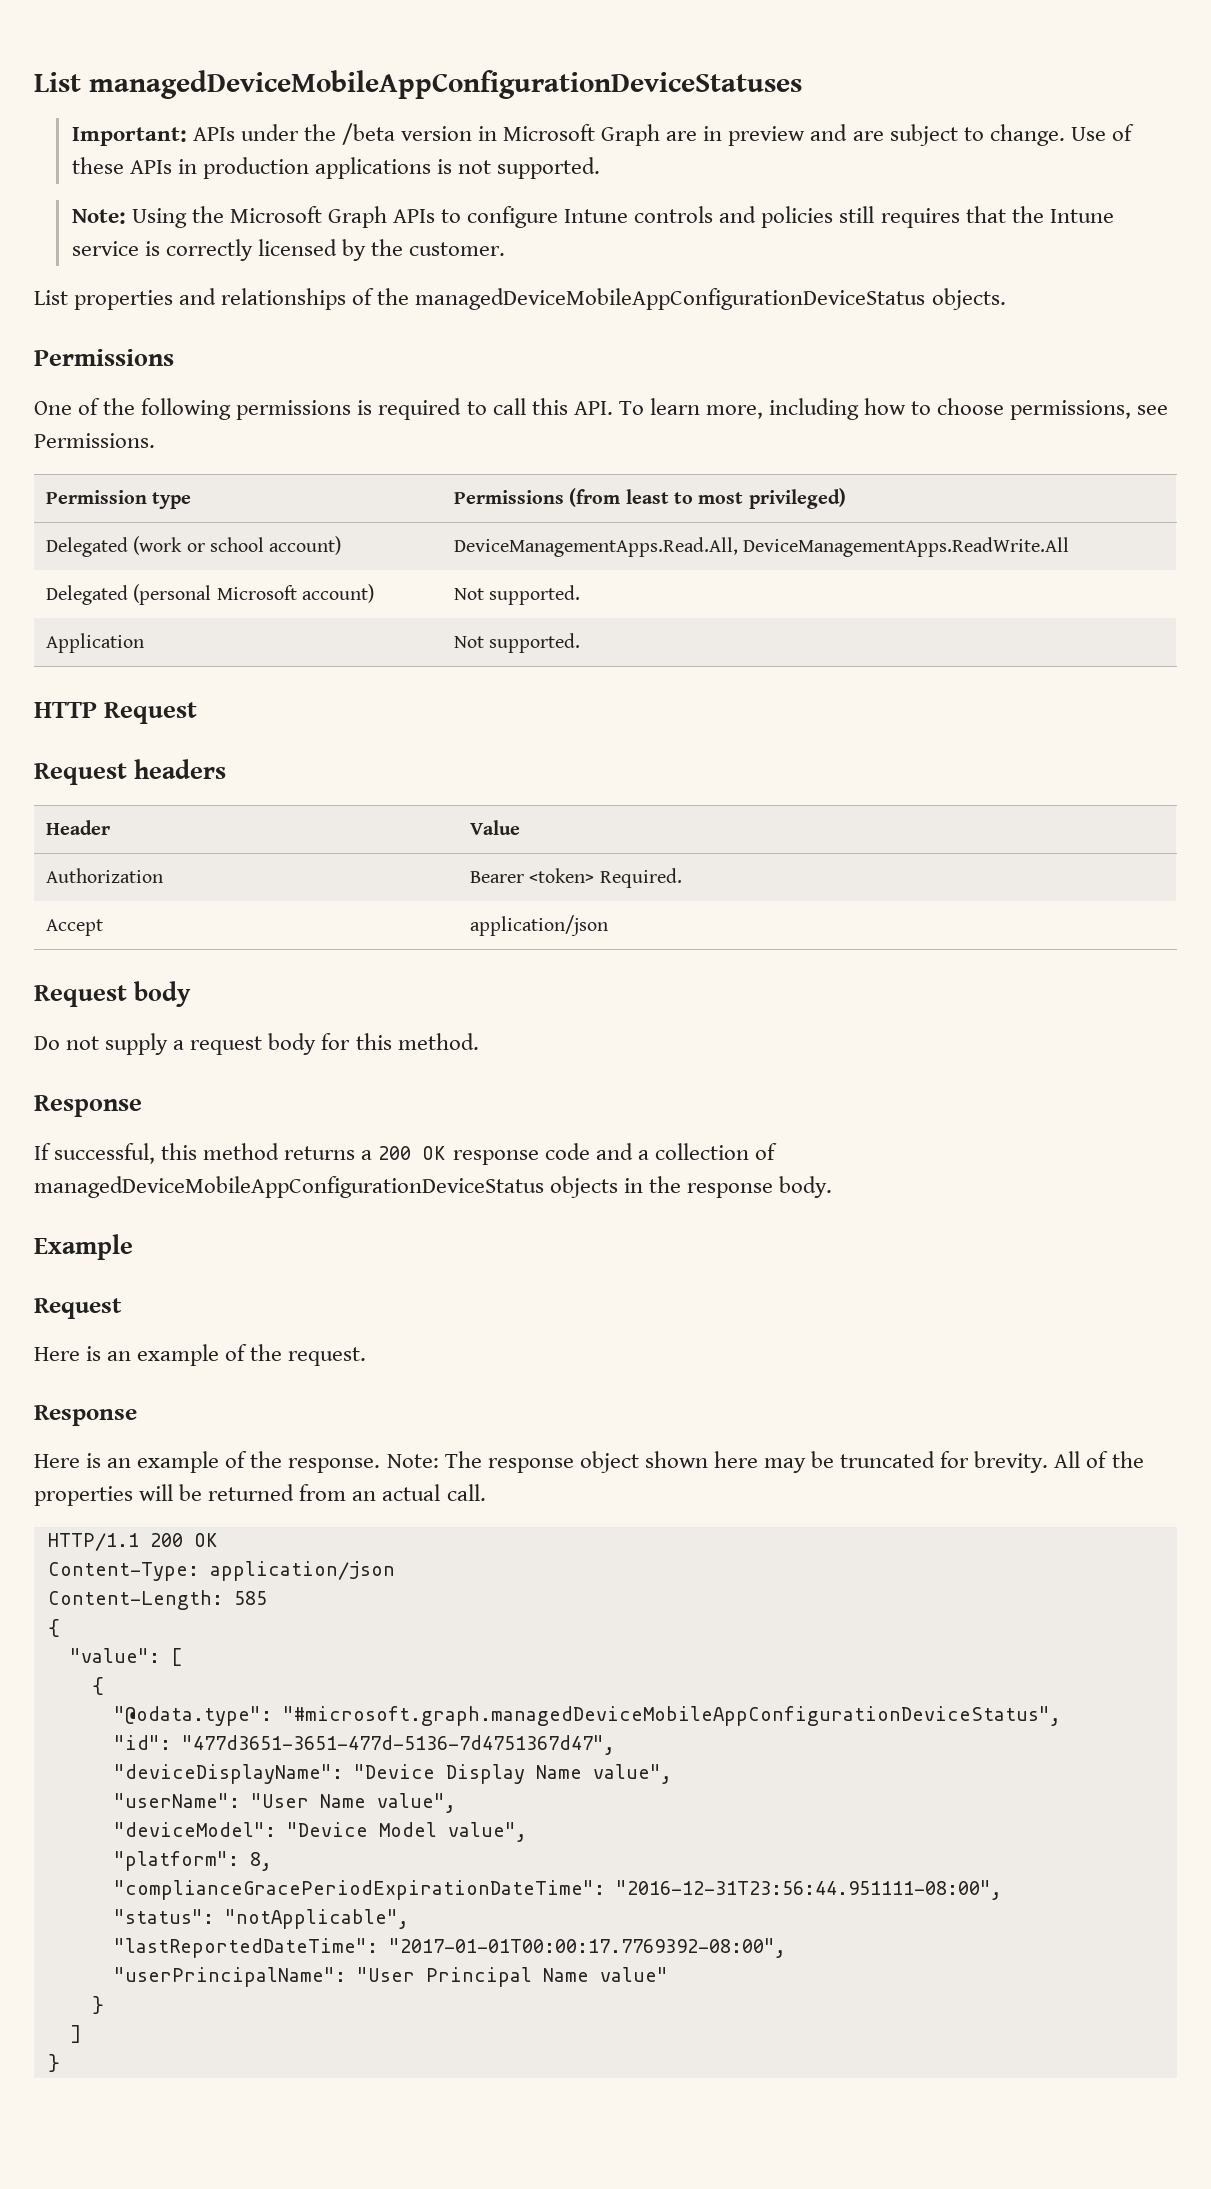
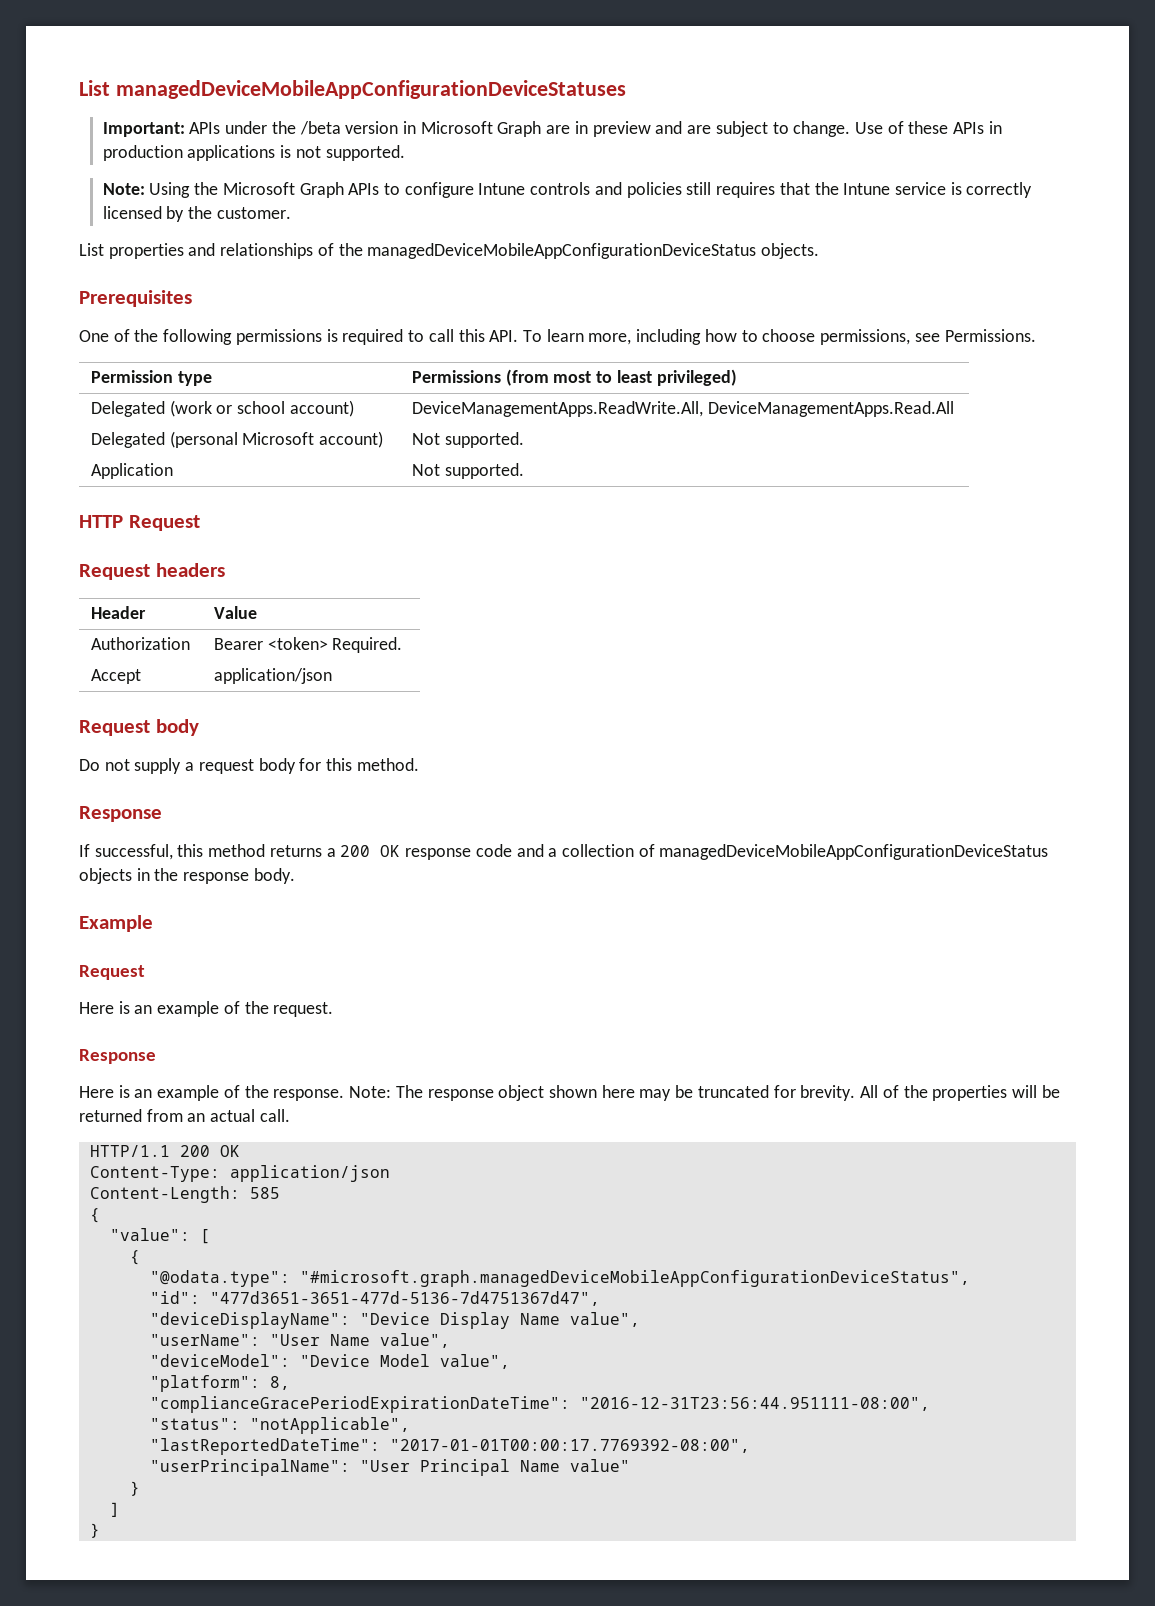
  List properties and relationships of the managedDeviceMobileAppConfigurationDeviceStatus objects.
- Permissions
+ Prerequisites
- Permission type | Permissions (from least to most privileged)
+ Permission type | Permissions (from most to least privileged)
- Delegated (work or school account) | DeviceManagementApps.Read.All, DeviceManagementApps.ReadWrite.All
+ Delegated (work or school account) | DeviceManagementApps.ReadWrite.All, DeviceManagementApps.Read.All

